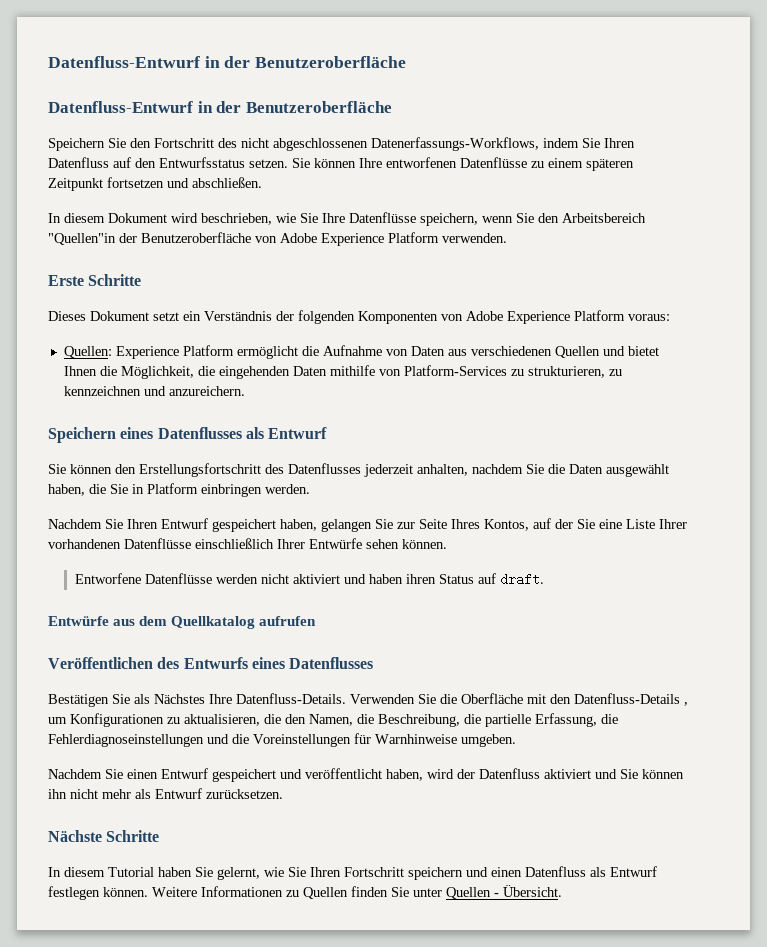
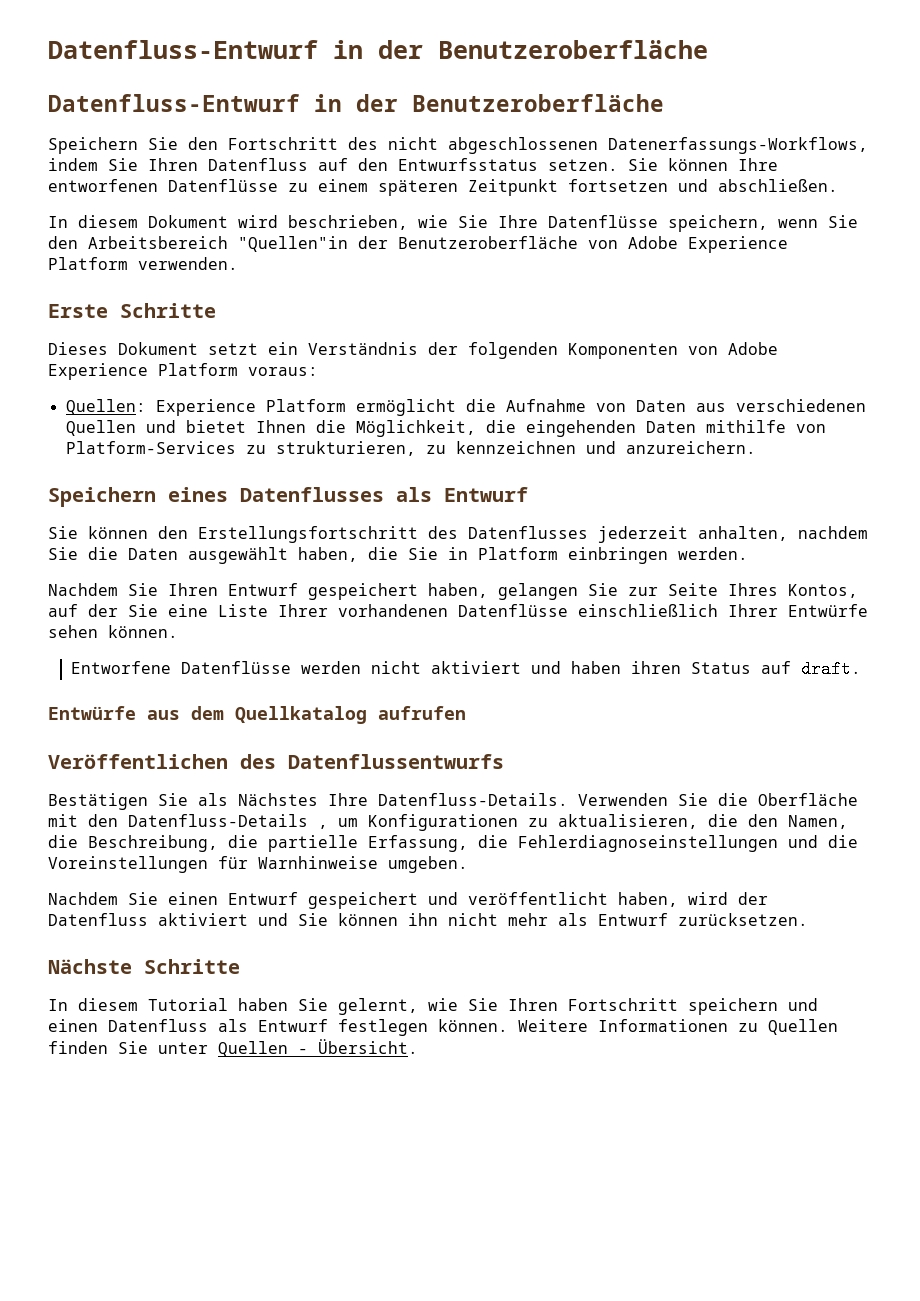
- Veröffentlichen des Entwurfs eines Datenflusses
+ Veröffentlichen des Datenflussentwurfs

